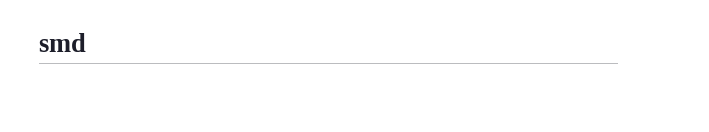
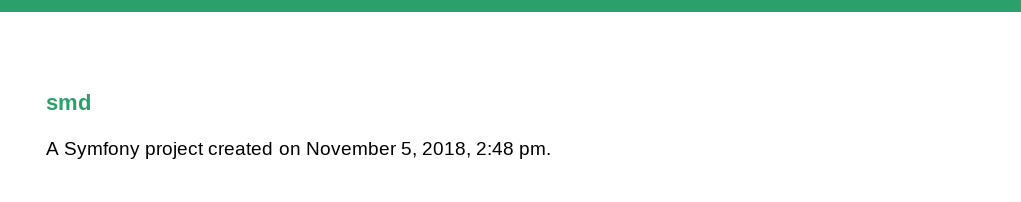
+ A Symfony project created on November 5, 2018, 2:48 pm.

